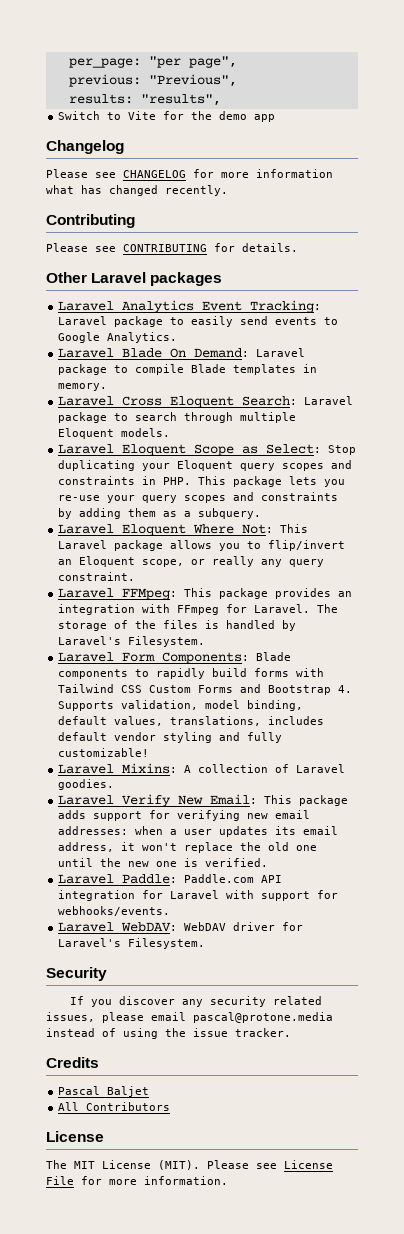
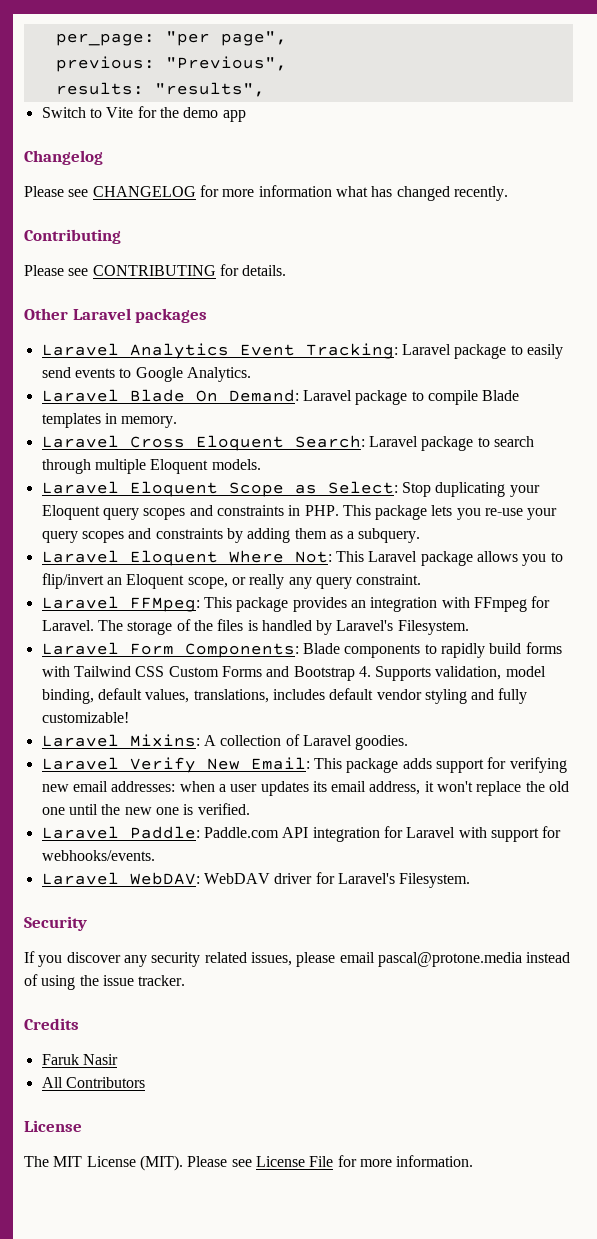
- Pascal Baljet
+ Faruk Nasir

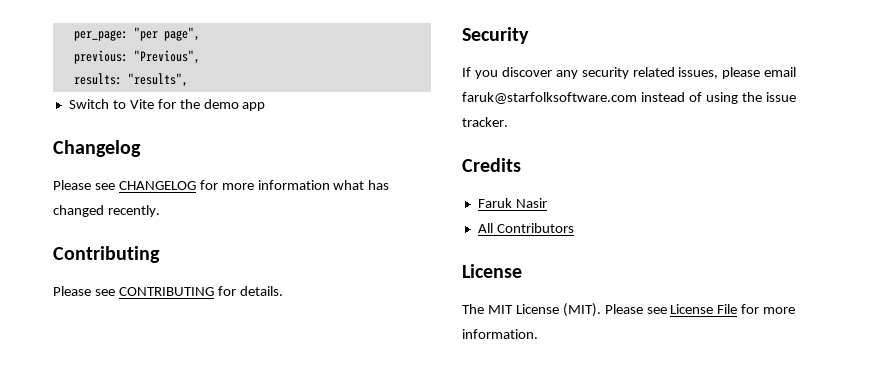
- Other Laravel packages
- Laravel Analytics Event Tracking: Laravel package to easily send events to Google Analytics.
- Laravel Blade On Demand: Laravel package to compile Blade templates in memory.
- Laravel Cross Eloquent Search: Laravel package to search through multiple Eloquent models.
- Laravel Eloquent Scope as Select: Stop duplicating your Eloquent query scopes and constraints in PHP. This package lets you re-use your query scopes and constraints by adding them as a subquery.
- Laravel Eloquent Where Not: This Laravel package allows you to flip/invert an Eloquent scope, or really any query constraint.
- Laravel FFMpeg: This package provides an integration with FFmpeg for Laravel. The storage of the files is handled by Laravel's Filesystem.
- Laravel Form Components: Blade components to rapidly build forms with Tailwind CSS Custom Forms and Bootstrap 4. Supports validation, model binding, default values, translations, includes default vendor styling and fully customizable!
- Laravel Mixins: A collection of Laravel goodies.
- Laravel Verify New Email: This package adds support for verifying new email addresses: when a user updates its email address, it won't replace the old one until the new one is verified.
- Laravel Paddle: Paddle.com API integration for Laravel with support for webhooks/events.
- Laravel WebDAV: WebDAV driver for Laravel's Filesystem.
- If you discover any security related issues, please email pascal@protone.media instead of using the issue tracker.
+ If you discover any security related issues, please email faruk@starfolksoftware.com instead of using the issue tracker.

